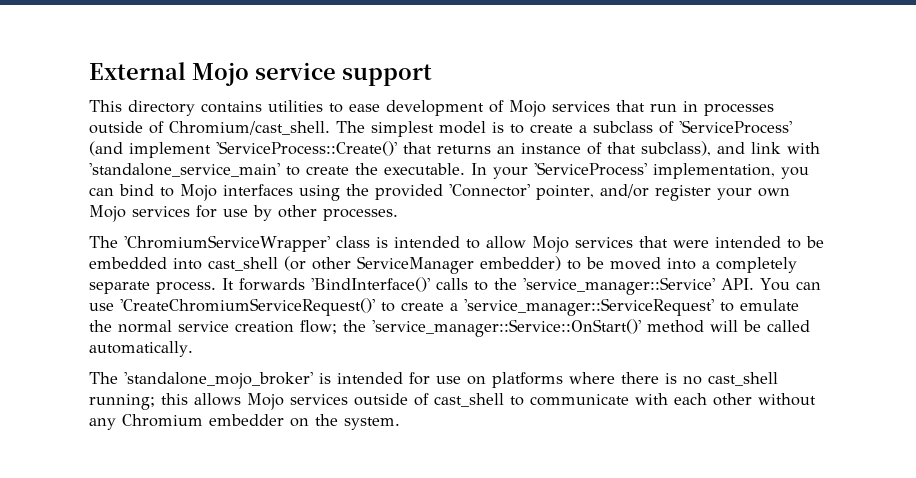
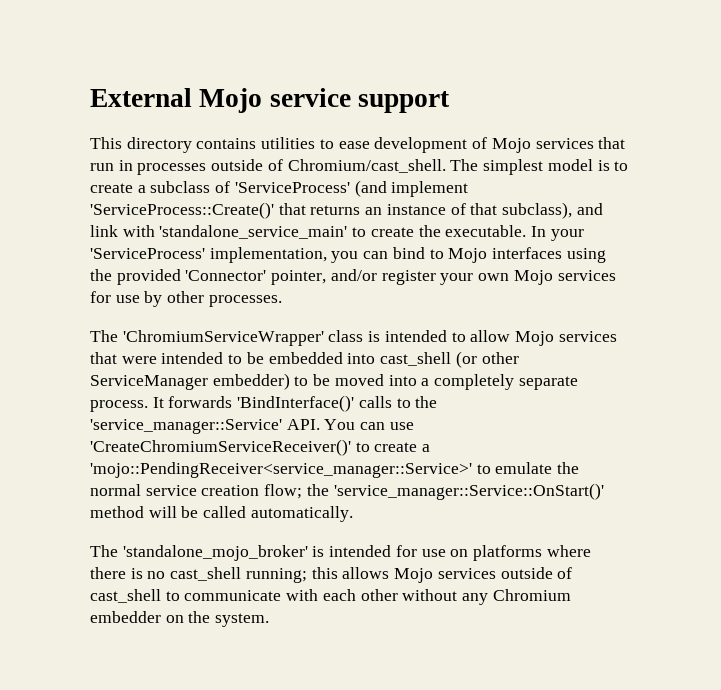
- It forwards 'BindInterface()' calls to the 'service_manager::Service' API. You can use 'CreateChromiumServiceRequest()' to create a 'service_manager::ServiceRequest' to emulate the normal service creation flow; the 'service_manager::Service::OnStart()' method will be called automatically.
+ It forwards 'BindInterface()' calls to the 'service_manager::Service' API. You can use 'CreateChromiumServiceReceiver()' to create a 'mojo::PendingReceiver<service_manager::Service>' to emulate the normal service creation flow; the 'service_manager::Service::OnStart()' method will be called automatically.

